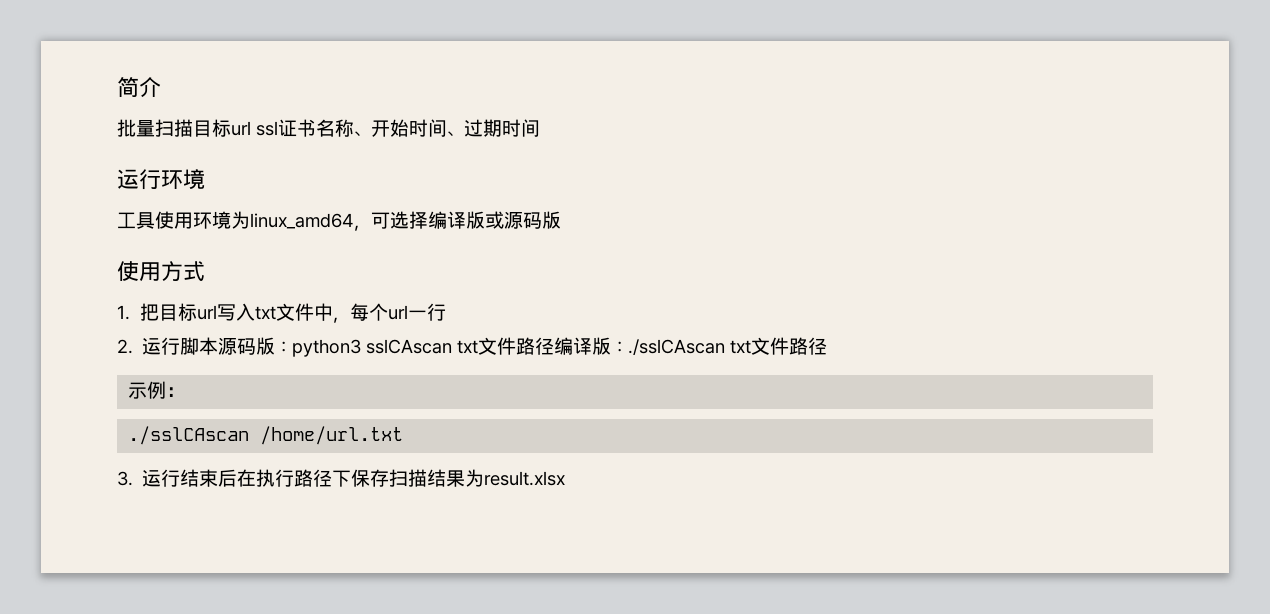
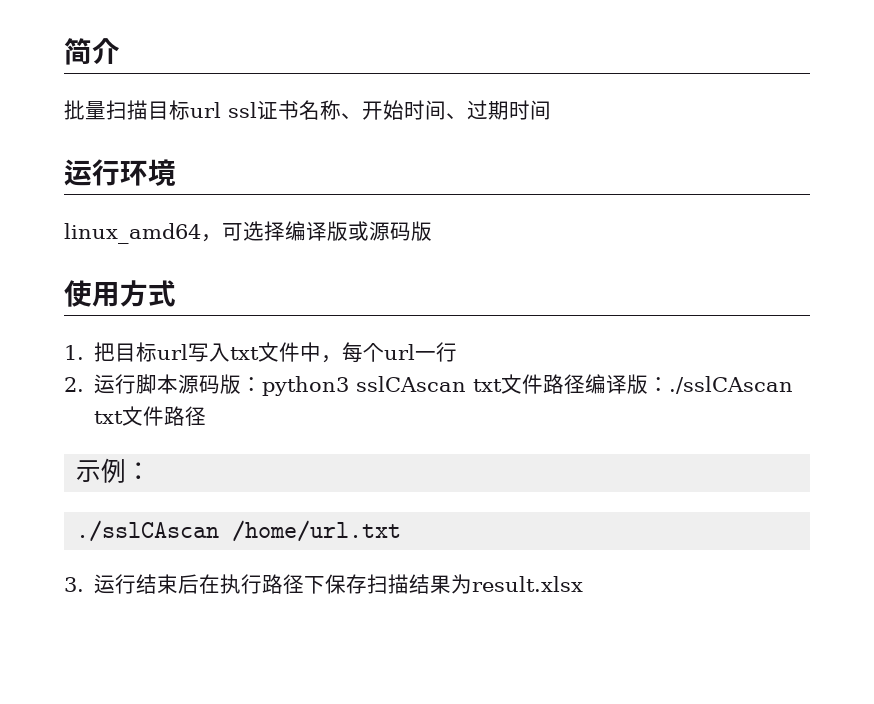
- 工具使用环境为linux_amd64，可选择编译版或源码版
+ linux_amd64，可选择编译版或源码版

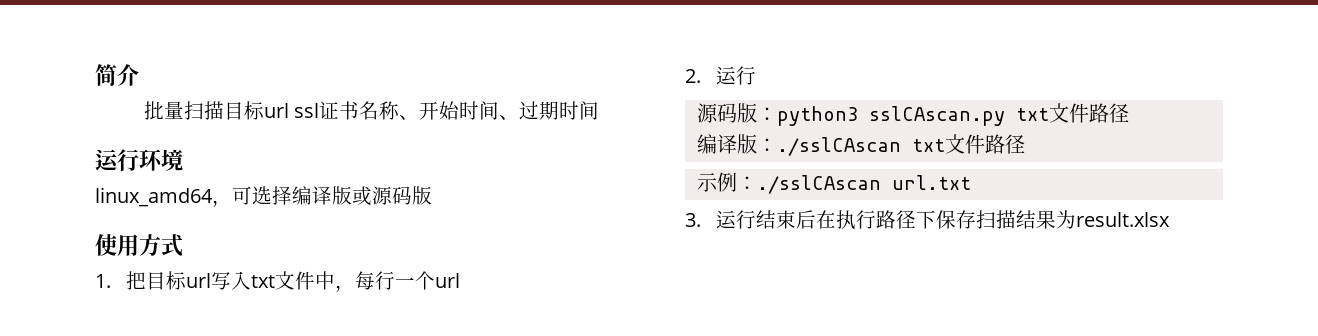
- 1.把目标url写入txt文件中，每个url一行
+ 1.把目标url写入txt文件中，每行一个url
- 2.运行脚本源码版：python3 sslCAscan txt文件路径编译版：./sslCAscan txt文件路径
+ 2.运行
+ 源码版：python3 sslCAscan.py txt文件路径
+ 编译版：./sslCAscan txt文件路径
- 示例：
- ./sslCAscan /home/url.txt
+ 示例：./sslCAscan url.txt

